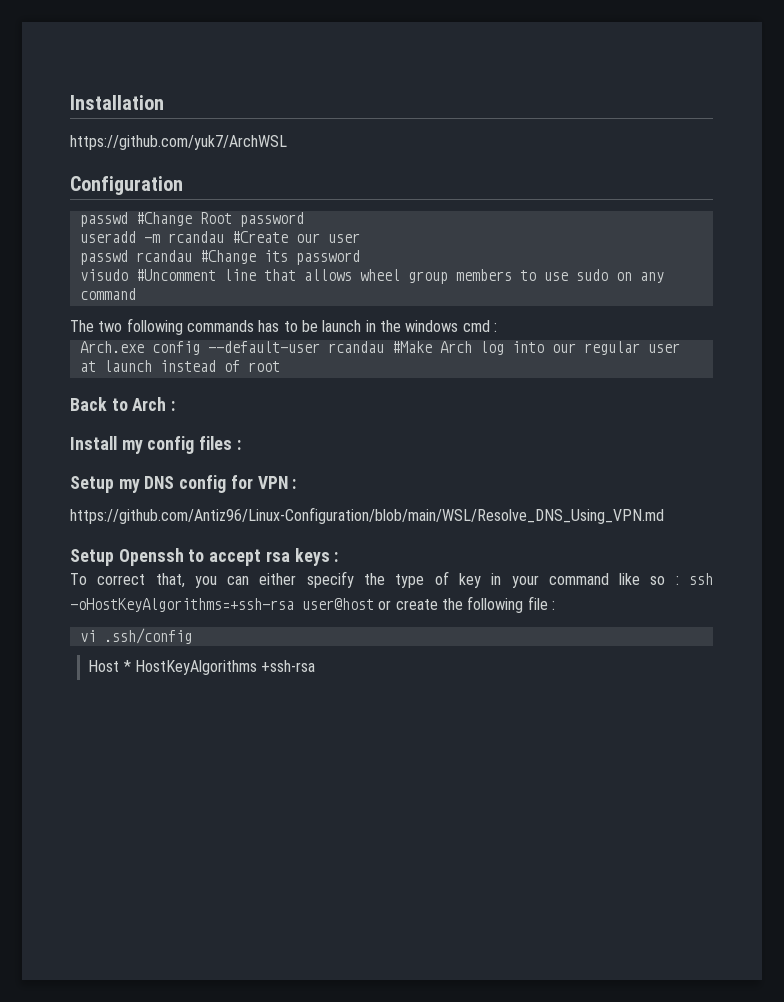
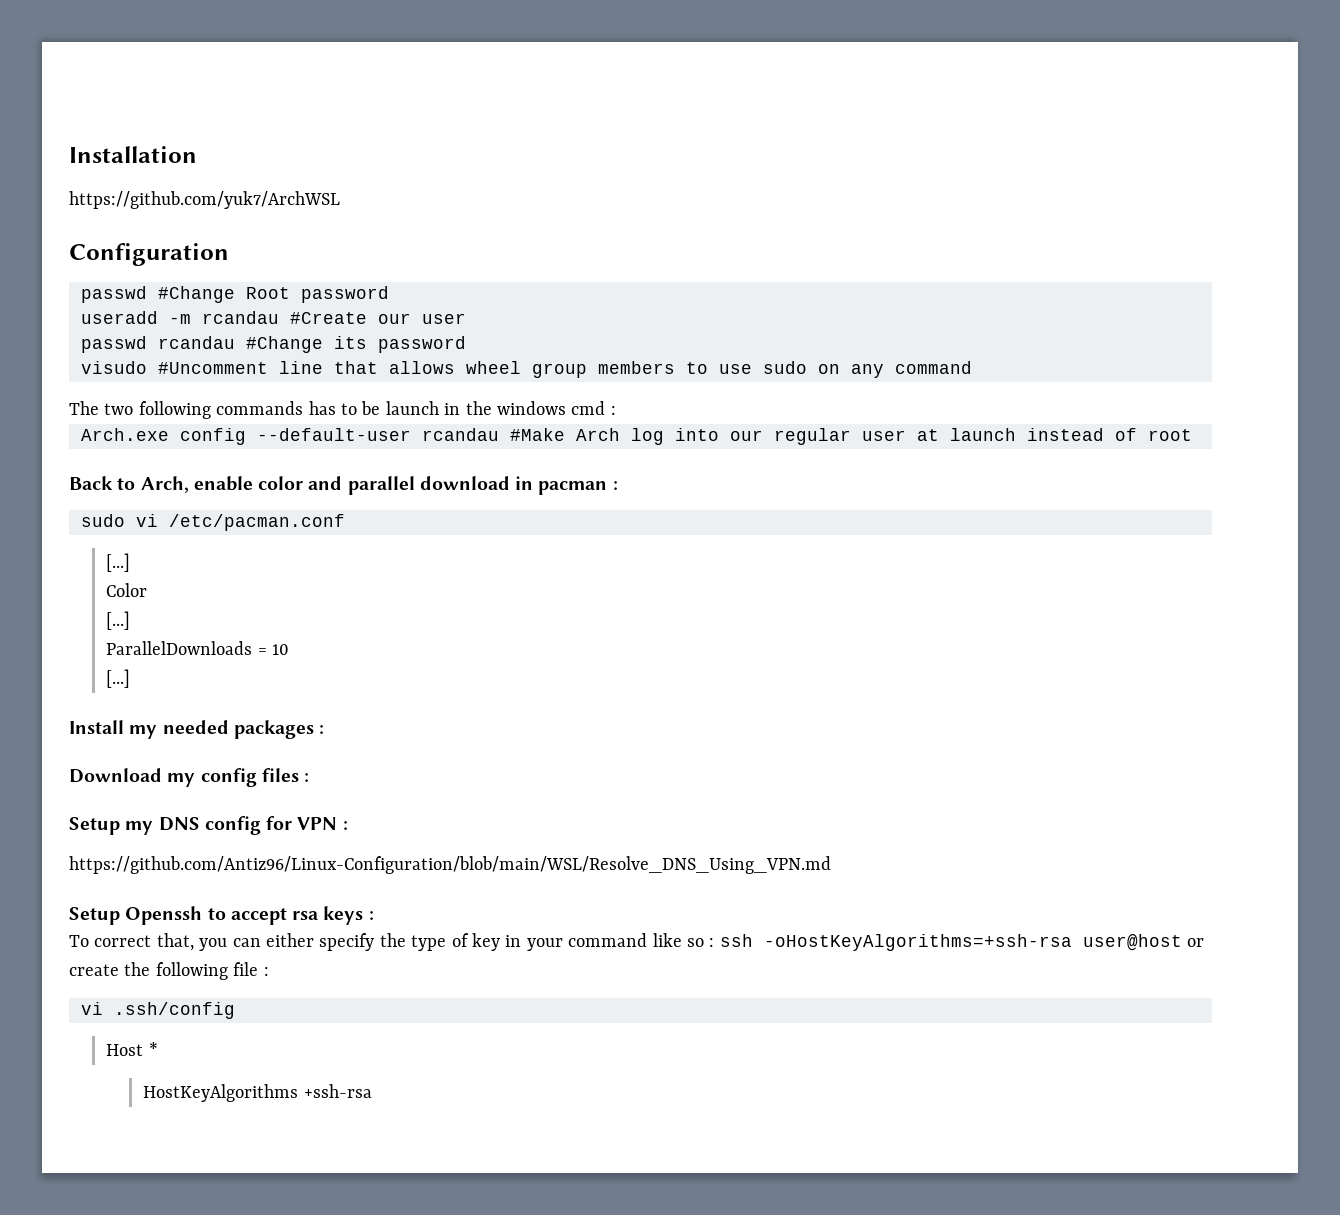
- Back to Arch :
- Install my config files :
+ Back to Arch, enable color and parallel download in pacman :
+ sudo vi /etc/pacman.conf
+ [...]
+ Color
+ [...]
+ ParallelDownloads = 10
+ [...]
+ Install my needed packages :
+ Download my config files :
- Host * HostKeyAlgorithms +ssh-rsa
+ Host *
+ HostKeyAlgorithms +ssh-rsa

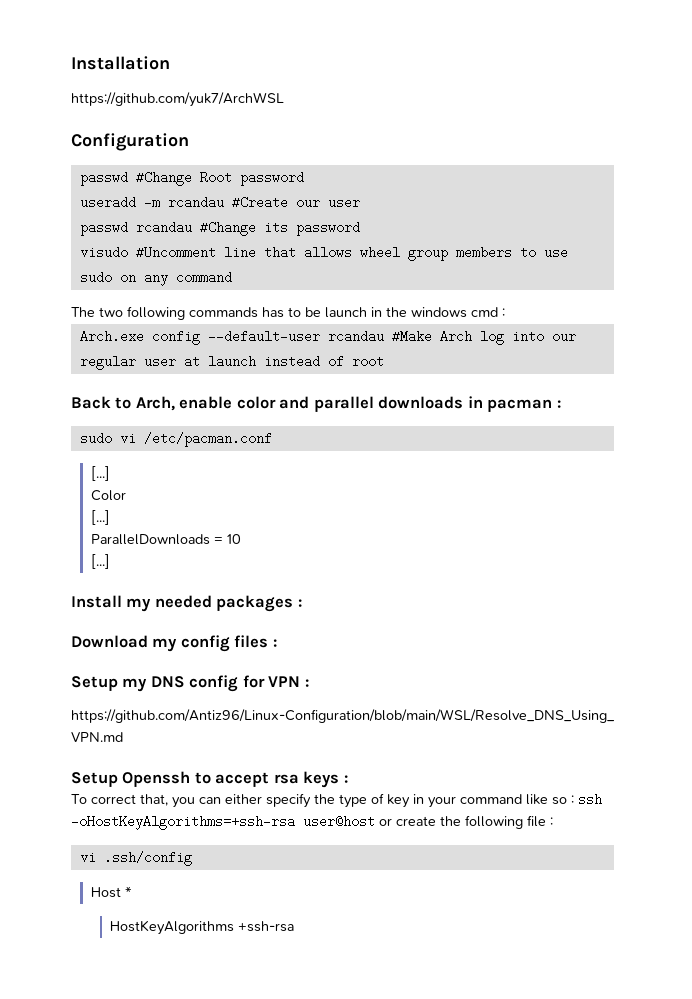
- Back to Arch, enable color and parallel download in pacman :
+ Back to Arch, enable color and parallel downloads in pacman :

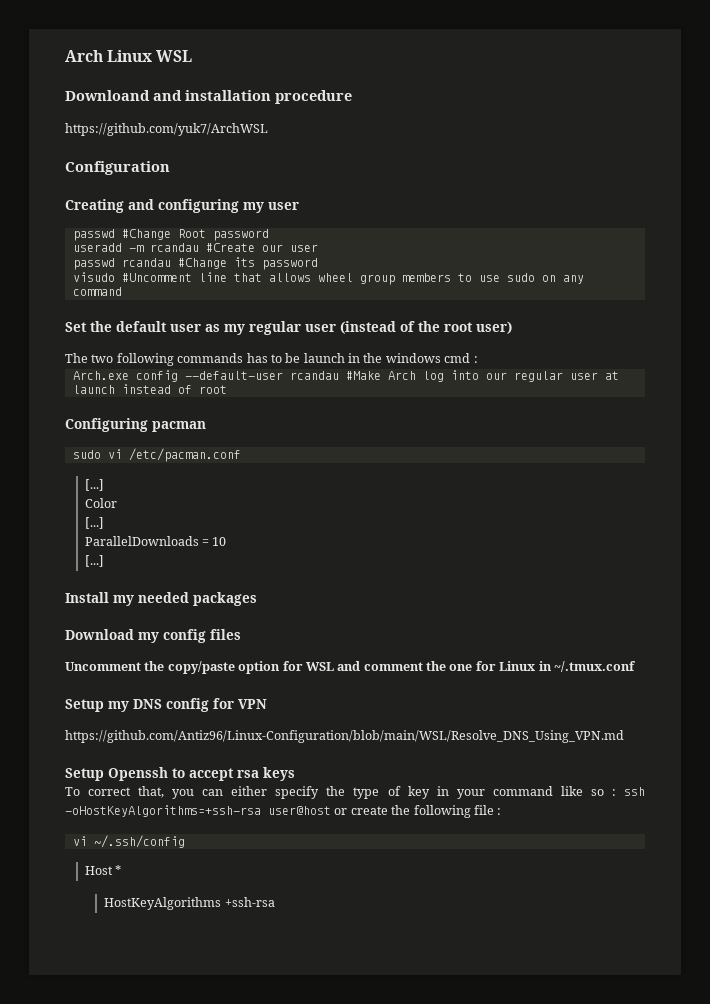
- Installation
+ Arch Linux WSL
+ Downloand and installation procedure
  https://github.com/yuk7/ArchWSL
  Configuration
+ Creating and configuring my user
+ Set the default user as my regular user (instead of the root user)
- Back to Arch, enable color and parallel downloads in pacman :
+ Configuring pacman
- Install my needed packages :
+ Install my needed packages
- Download my config files :
+ Download my config files
+ Uncomment the copy/paste option for WSL and comment the one for Linux in ~/.tmux.conf
- Setup my DNS config for VPN :
+ Setup my DNS config for VPN
- Setup Openssh to accept rsa keys :
+ Setup Openssh to accept rsa keys
- vi .ssh/config
+ vi ~/.ssh/config

